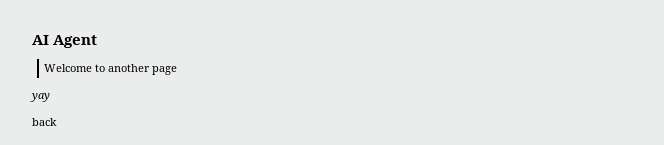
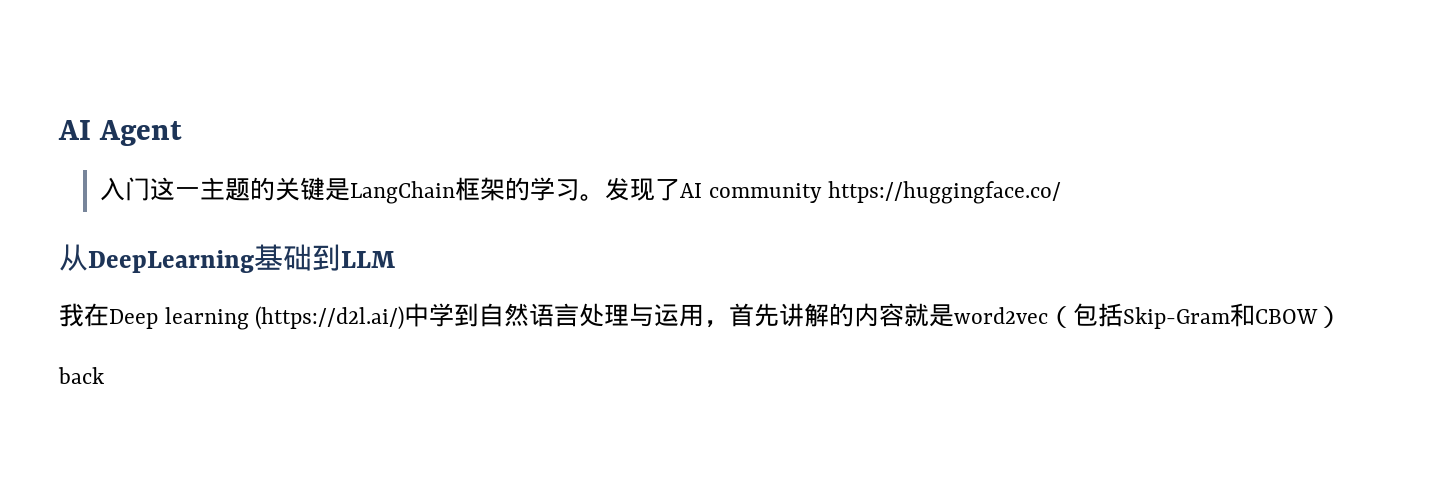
- Welcome to another page
- yay
+ 入门这一主题的关键是LangChain框架的学习。发现了AI community https://huggingface.co/
+ 从DeepLearning基础到LLM
+ 我在Deep learning (https://d2l.ai/)中学到自然语言处理与运用，首先讲解的内容就是word2vec（包括Skip-Gram和CBOW）

